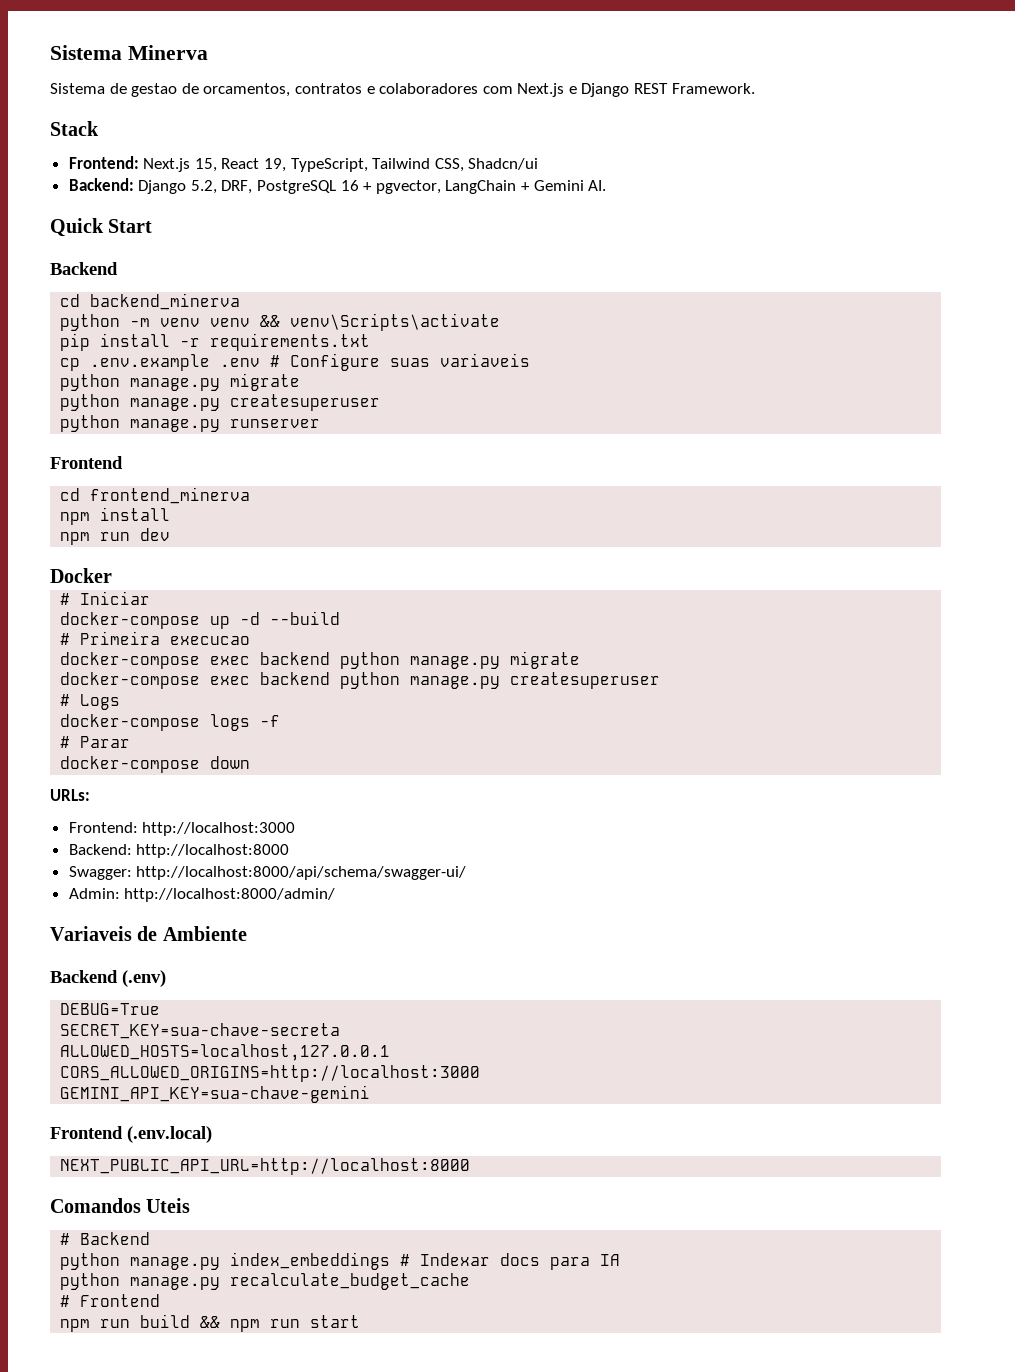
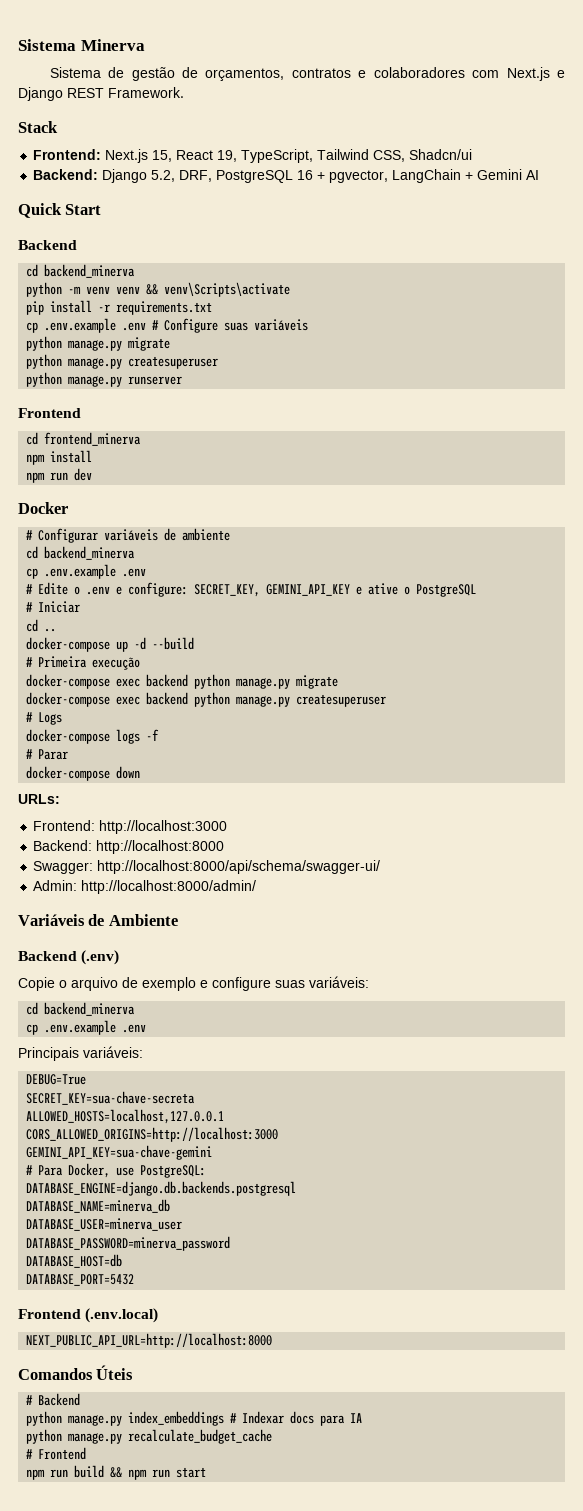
- Sistema de gestao de orcamentos, contratos e colaboradores com Next.js e Django REST Framework.
+ Sistema de gestão de orçamentos, contratos e colaboradores com Next.js e Django REST Framework.
- Backend: Django 5.2, DRF, PostgreSQL 16 + pgvector, LangChain + Gemini AI.
+ Backend: Django 5.2, DRF, PostgreSQL 16 + pgvector, LangChain + Gemini AI
- cp .env.example .env # Configure suas variaveis
+ cp .env.example .env # Configure suas variáveis
+ # Configurar variáveis de ambiente
+ cd backend_minerva
+ cp .env.example .env
+ # Edite o .env e configure: SECRET_KEY, GEMINI_API_KEY e ative o PostgreSQL
+ cd ..
- # Primeira execucao
+ # Primeira execução
- Variaveis de Ambiente
+ Variáveis de Ambiente
+ Copie o arquivo de exemplo e configure suas variáveis:
+ cd backend_minerva
+ cp .env.example .env
+ Principais variáveis:
+ # Para Docker, use PostgreSQL:
+ DATABASE_ENGINE=django.db.backends.postgresql
+ DATABASE_NAME=minerva_db
+ DATABASE_USER=minerva_user
+ DATABASE_PASSWORD=minerva_password
+ DATABASE_HOST=db
+ DATABASE_PORT=5432
- Comandos Uteis
+ Comandos Úteis

